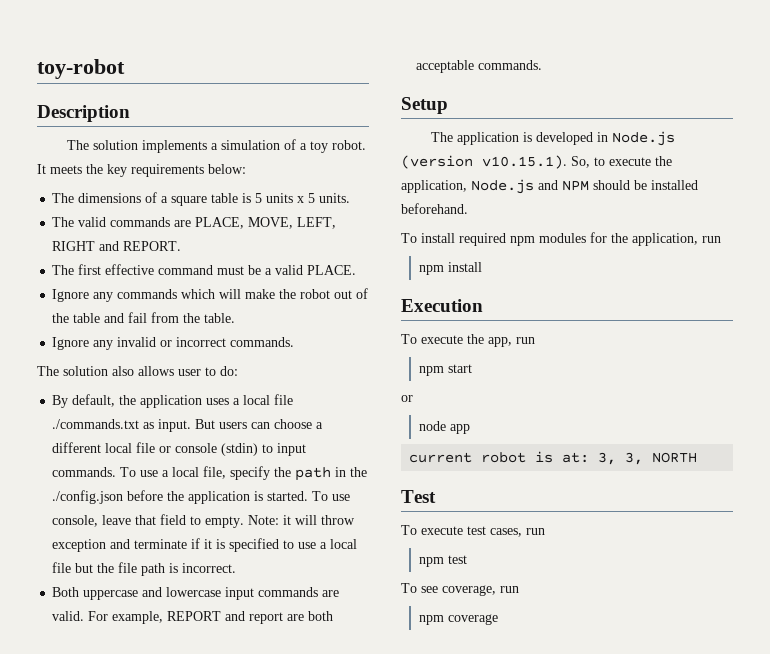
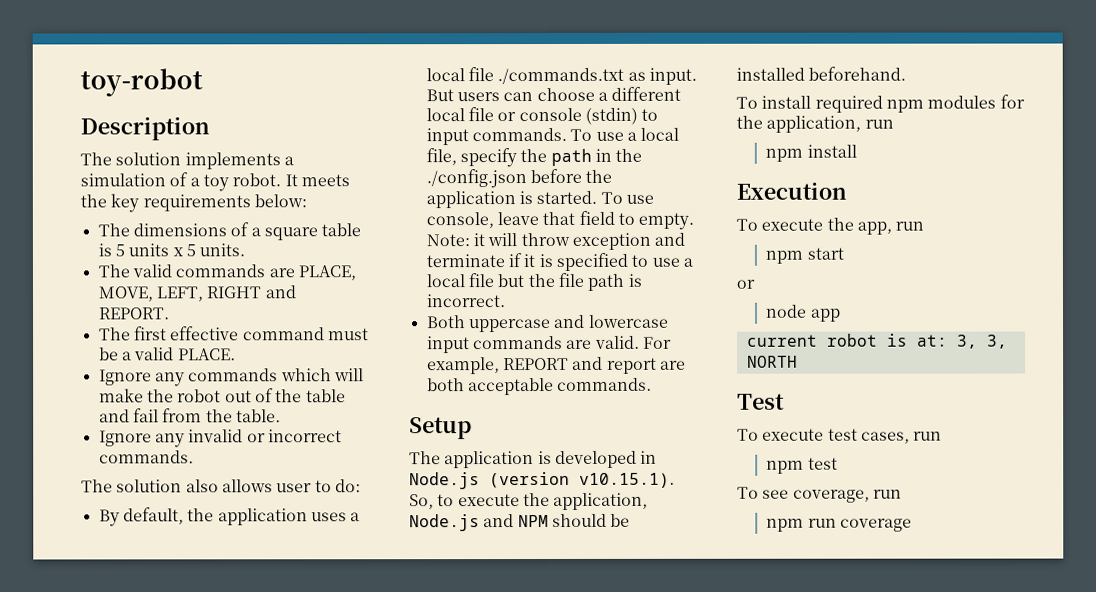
- npm coverage
+ npm run coverage

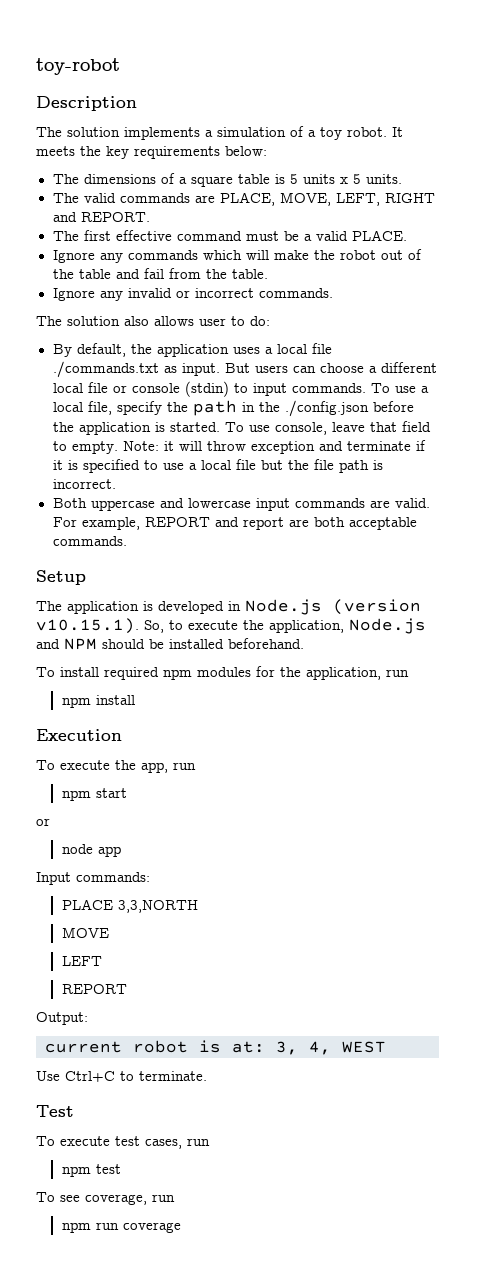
+ Input commands:
+ PLACE 3,3,NORTH
+ MOVE
+ LEFT
+ REPORT
+ Output:
- current robot is at: 3, 3, NORTH
+ current robot is at: 3, 4, WEST
+ Use Ctrl+C to terminate.

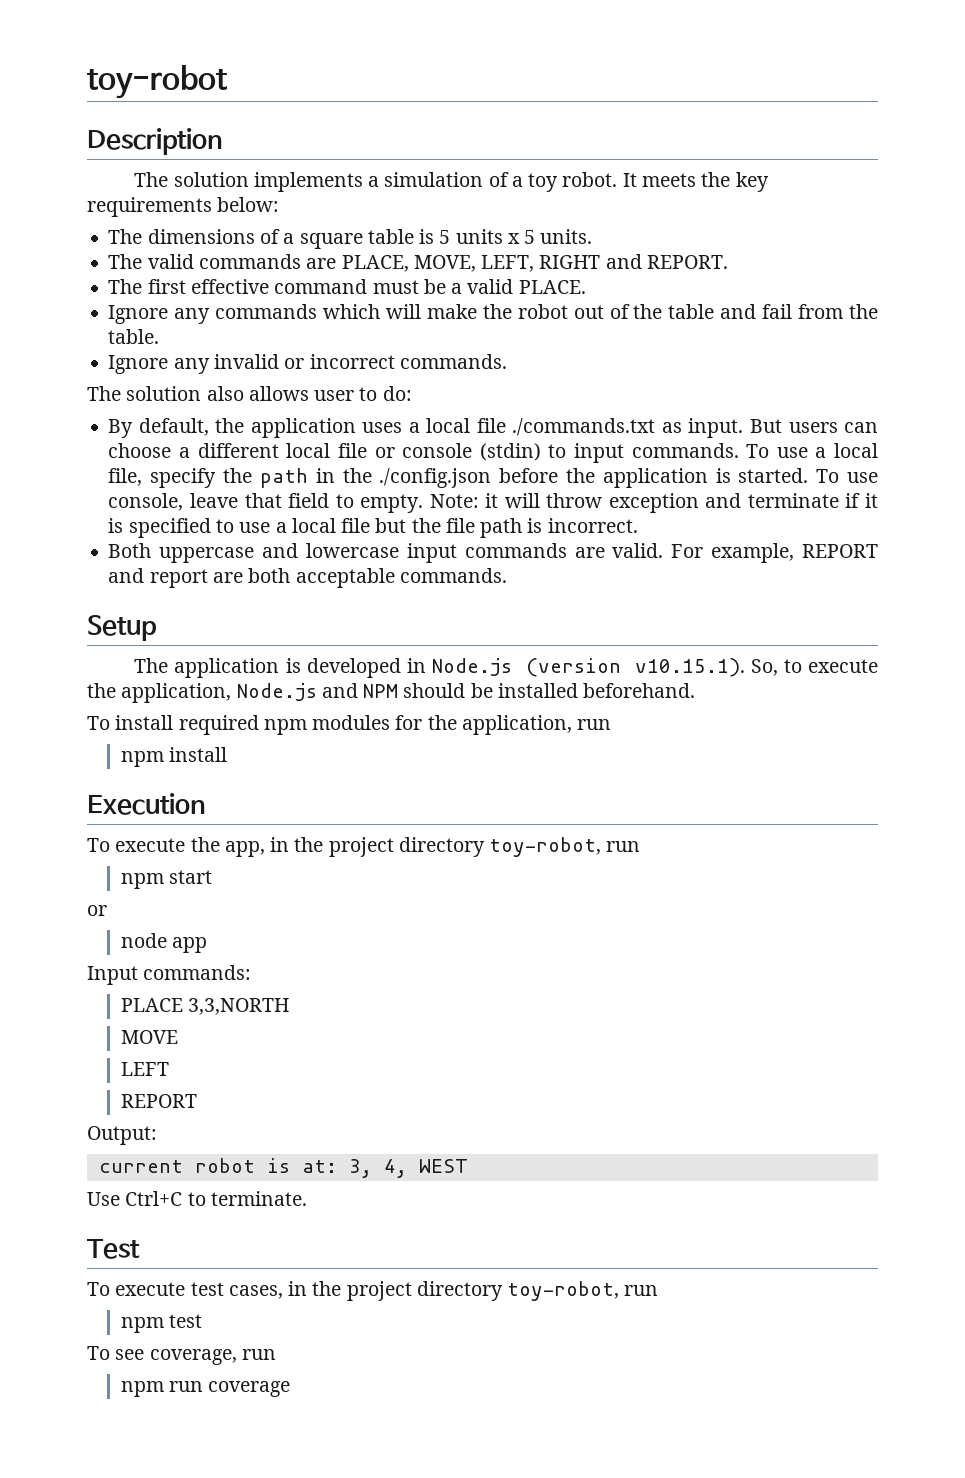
- To execute the app, run
+ To execute the app, in the project directory toy-robot, run
- To execute test cases, run
+ To execute test cases, in the project directory toy-robot, run

